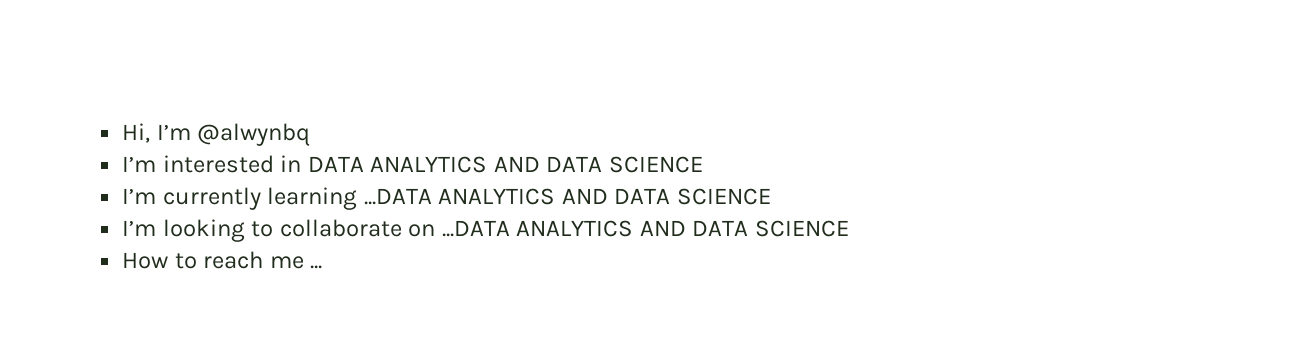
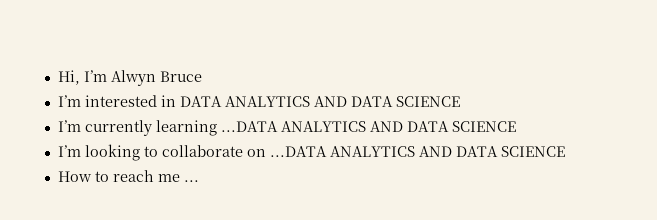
- Hi, I’m @alwynbq
+ Hi, I’m Alwyn Bruce

